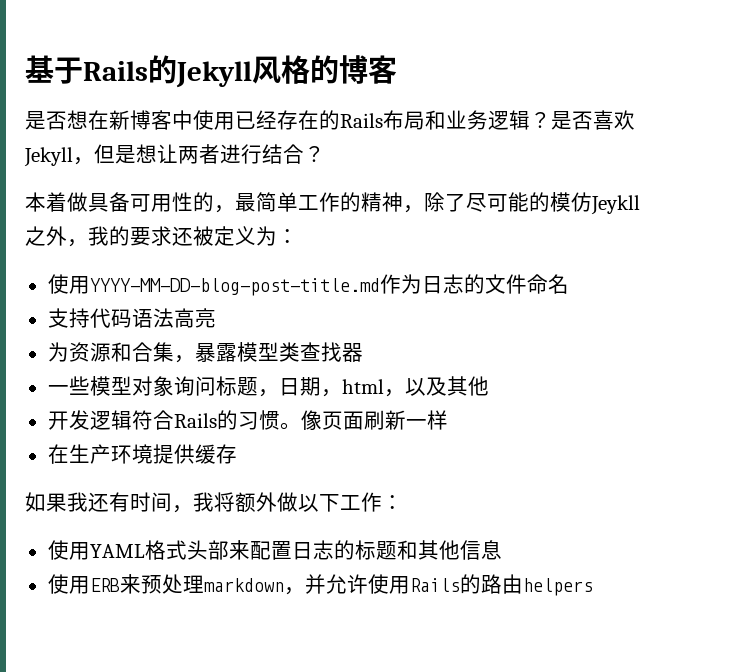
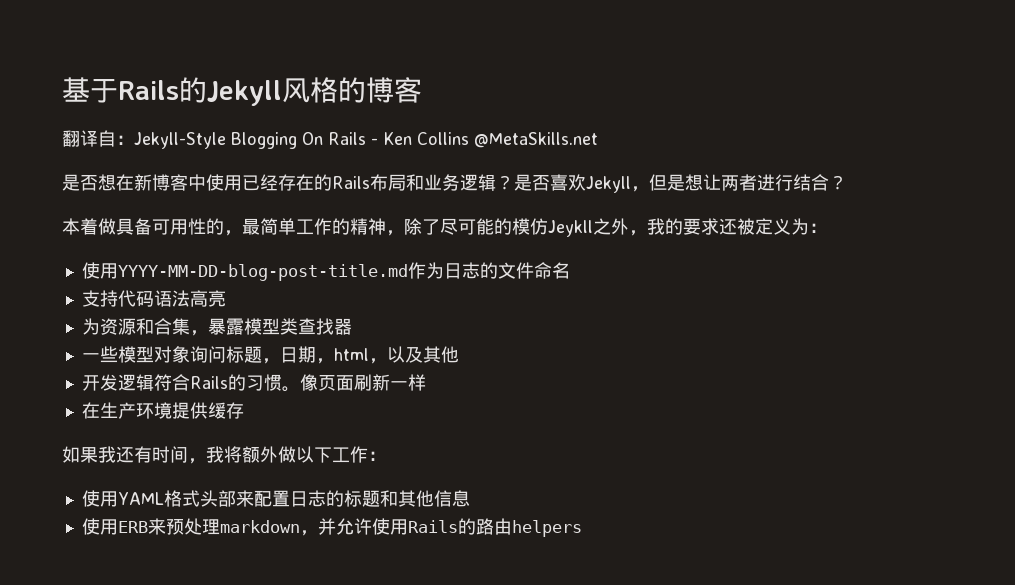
+ 翻译自：Jekyll-Style Blogging On Rails - Ken Collins @MetaSkills.net

